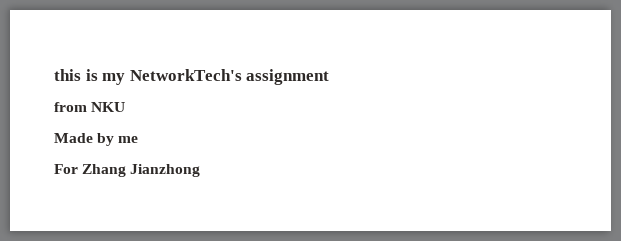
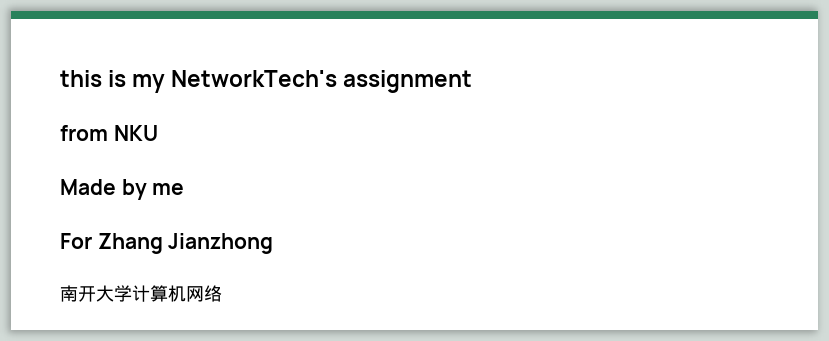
+ 南开大学计算机网络

